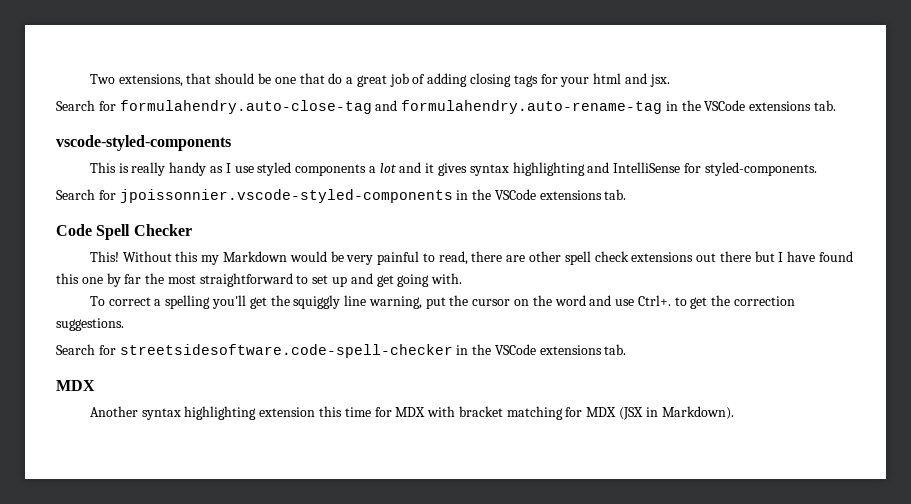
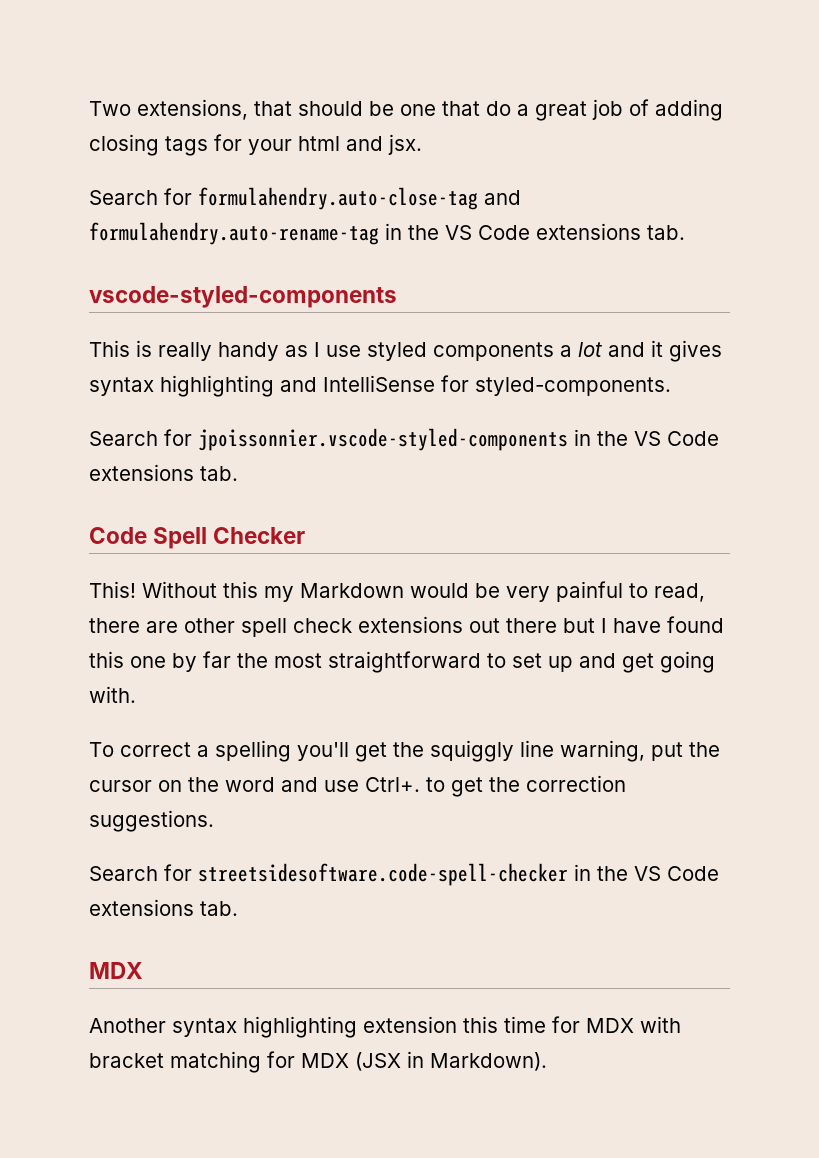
- Search for formulahendry.auto-close-tag and formulahendry.auto-rename-tag in the VSCode extensions tab.
+ Search for formulahendry.auto-close-tag and formulahendry.auto-rename-tag in the VS Code extensions tab.
- Search for jpoissonnier.vscode-styled-components in the VSCode extensions tab.
+ Search for jpoissonnier.vscode-styled-components in the VS Code extensions tab.
- Search for streetsidesoftware.code-spell-checker in the VSCode extensions tab.
+ Search for streetsidesoftware.code-spell-checker in the VS Code extensions tab.

